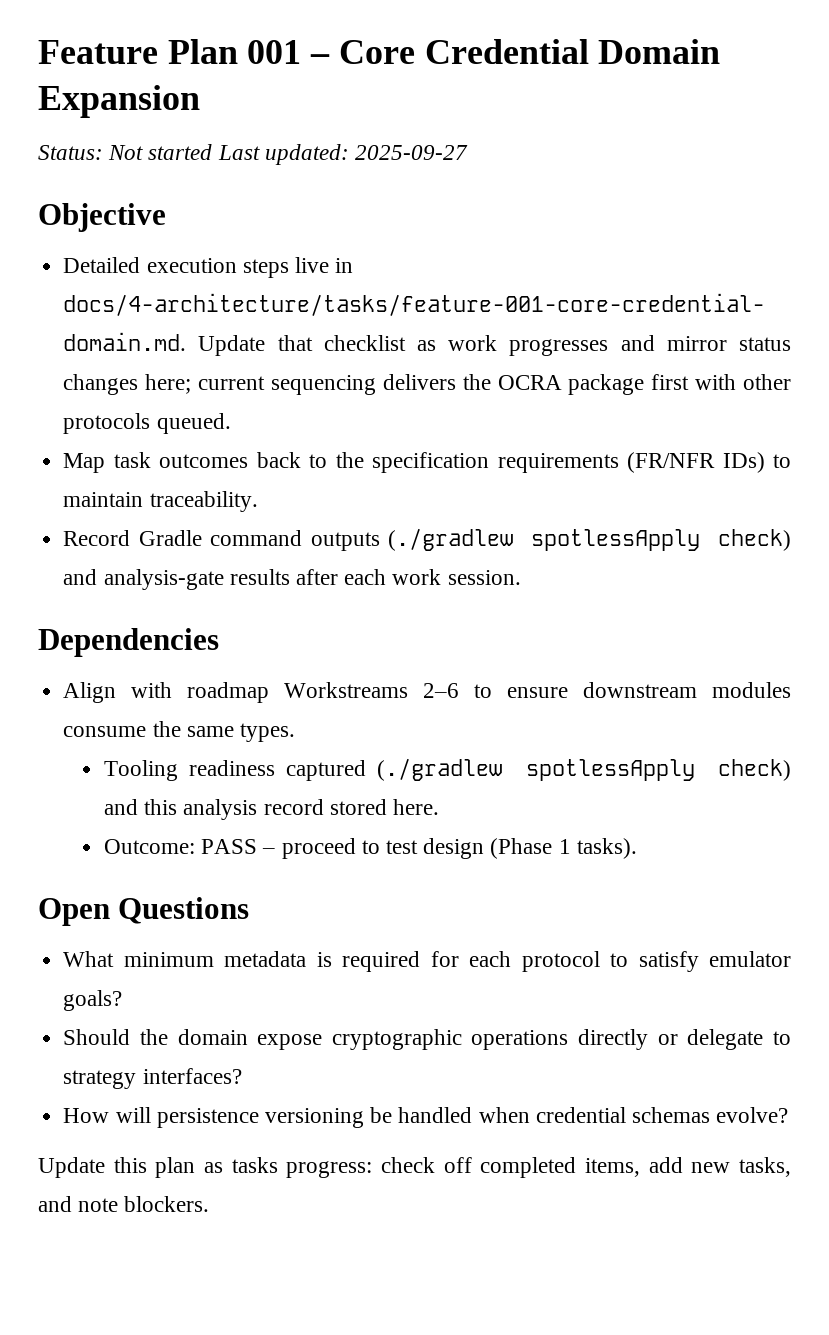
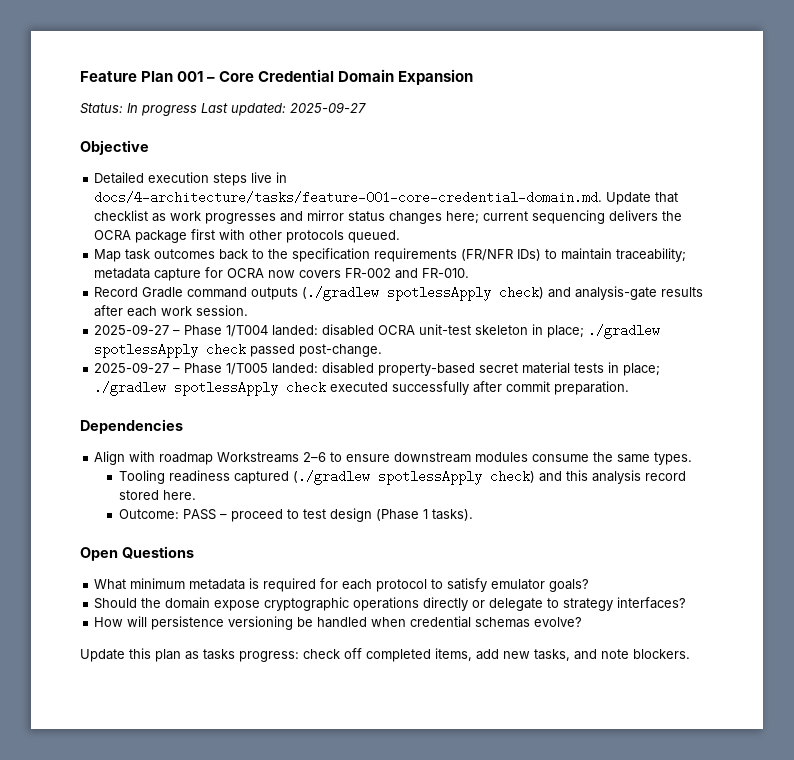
- Status: Not started Last updated: 2025-09-27
+ Status: In progress Last updated: 2025-09-27
- Map task outcomes back to the specification requirements (FR/NFR IDs) to maintain traceability.
+ Map task outcomes back to the specification requirements (FR/NFR IDs) to maintain traceability; metadata capture for OCRA now covers FR-002 and FR-010.
+ 2025-09-27 – Phase 1/T004 landed: disabled OCRA unit-test skeleton in place; ./gradlew spotlessApply check passed post-change.
+ 2025-09-27 – Phase 1/T005 landed: disabled property-based secret material tests in place; ./gradlew spotlessApply check executed successfully after commit preparation.

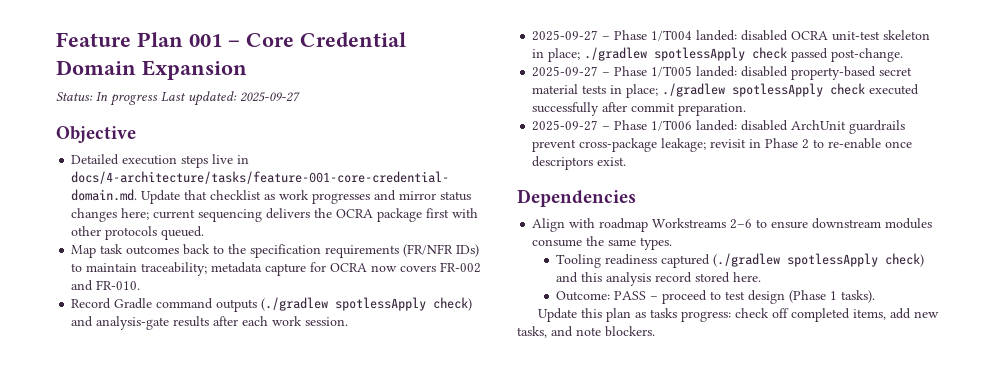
+ 2025-09-27 – Phase 1/T006 landed: disabled ArchUnit guardrails prevent cross-package leakage; revisit in Phase 2 to re-enable once descriptors exist.
- Open Questions
- What minimum metadata is required for each protocol to satisfy emulator goals?
- Should the domain expose cryptographic operations directly or delegate to strategy interfaces?
- How will persistence versioning be handled when credential schemas evolve?

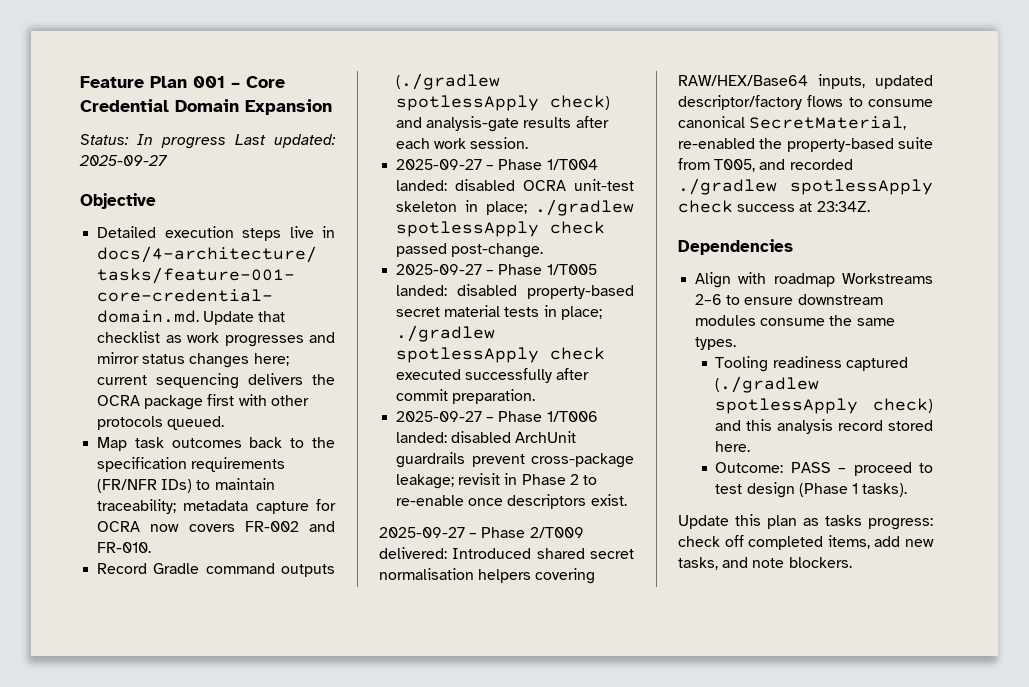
+ 2025-09-27 – Phase 2/T009 delivered: Introduced shared secret normalisation helpers covering RAW/HEX/Base64 inputs, updated descriptor/factory flows to consume canonical SecretMaterial, re-enabled the property-based suite from T005, and recorded ./gradlew spotlessApply check success at 23:34Z.

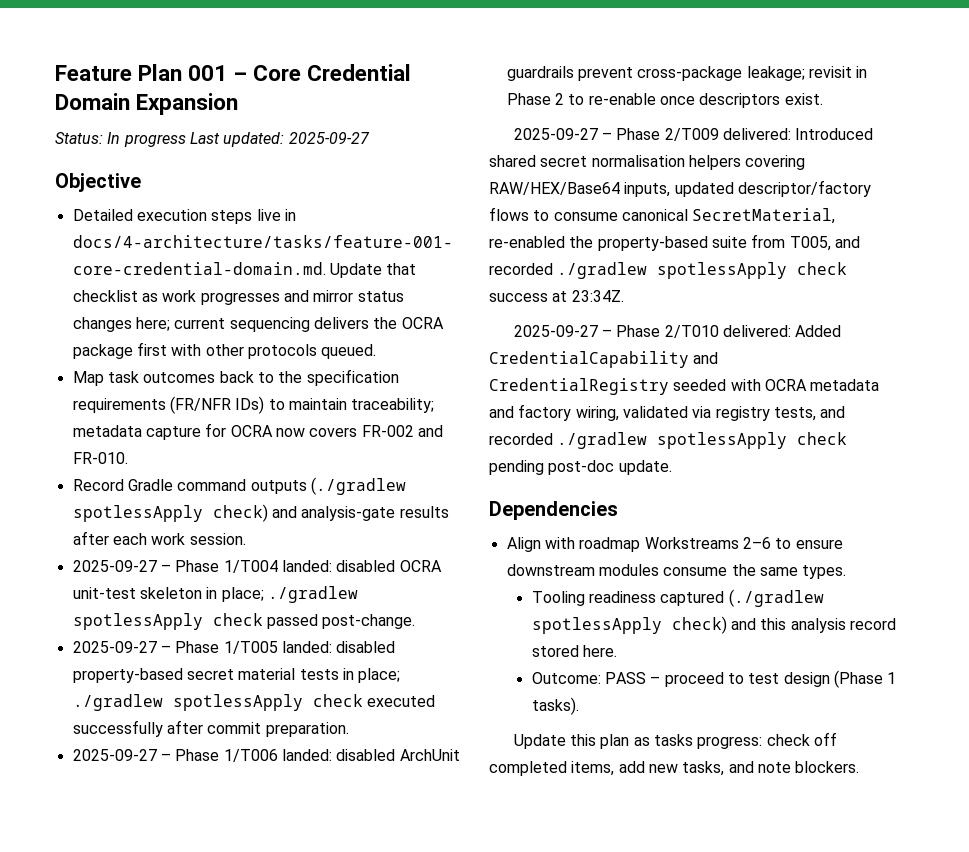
+ 2025-09-27 – Phase 2/T010 delivered: Added CredentialCapability and CredentialRegistry seeded with OCRA metadata and factory wiring, validated via registry tests, and recorded ./gradlew spotlessApply check pending post-doc update.

